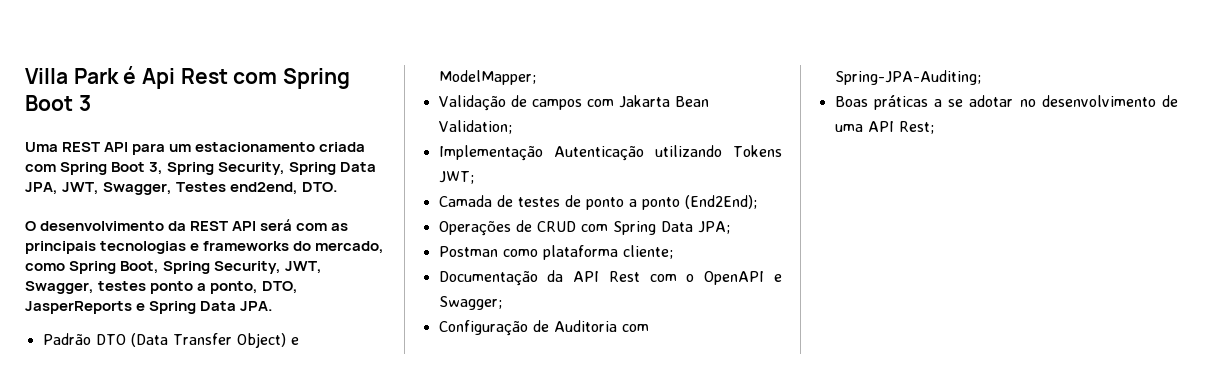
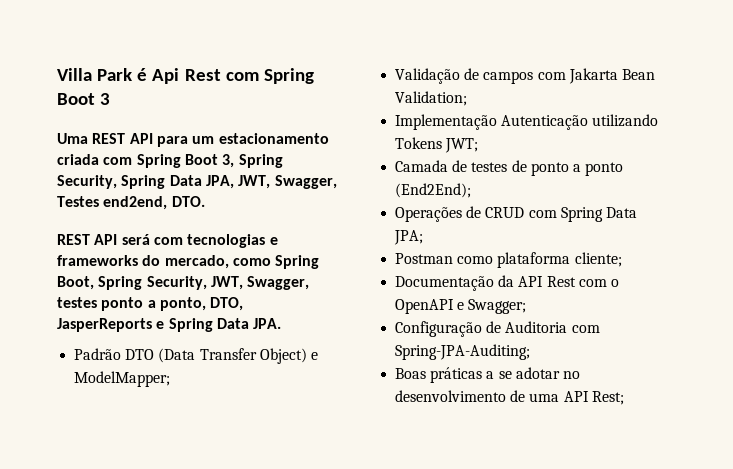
- O desenvolvimento da REST API será com as principais tecnologias e frameworks do mercado, como Spring Boot, Spring Security, JWT, Swagger, testes ponto a ponto, DTO, JasperReports e Spring Data JPA.
+ REST API será com tecnologias e frameworks do mercado, como Spring Boot, Spring Security, JWT, Swagger, testes ponto a ponto, DTO, JasperReports e Spring Data JPA.

